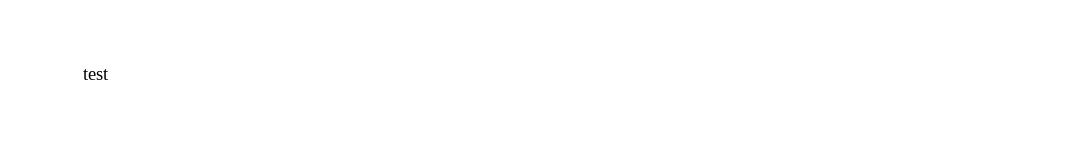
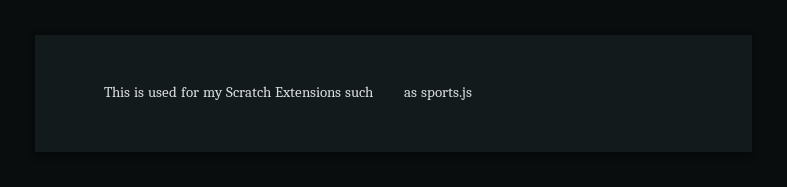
- test
+ This is used for my Scratch Extensions such as sports.js

